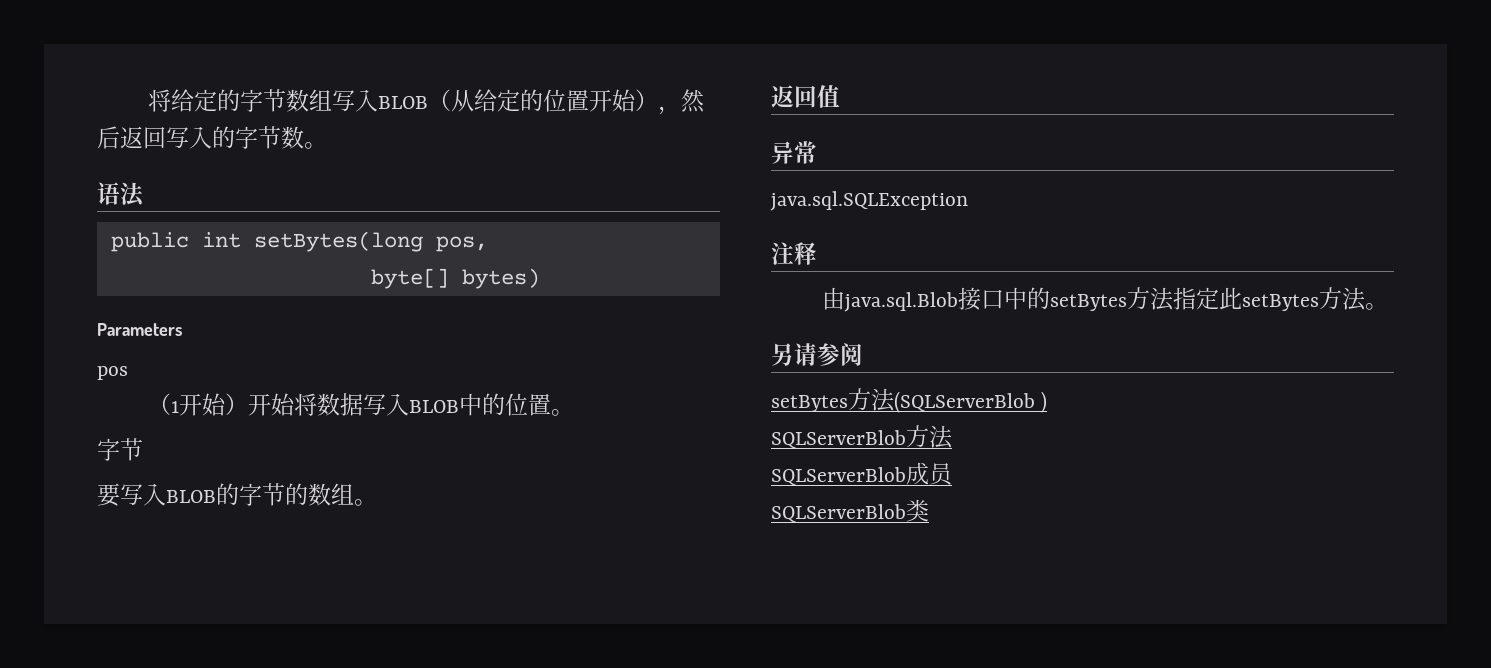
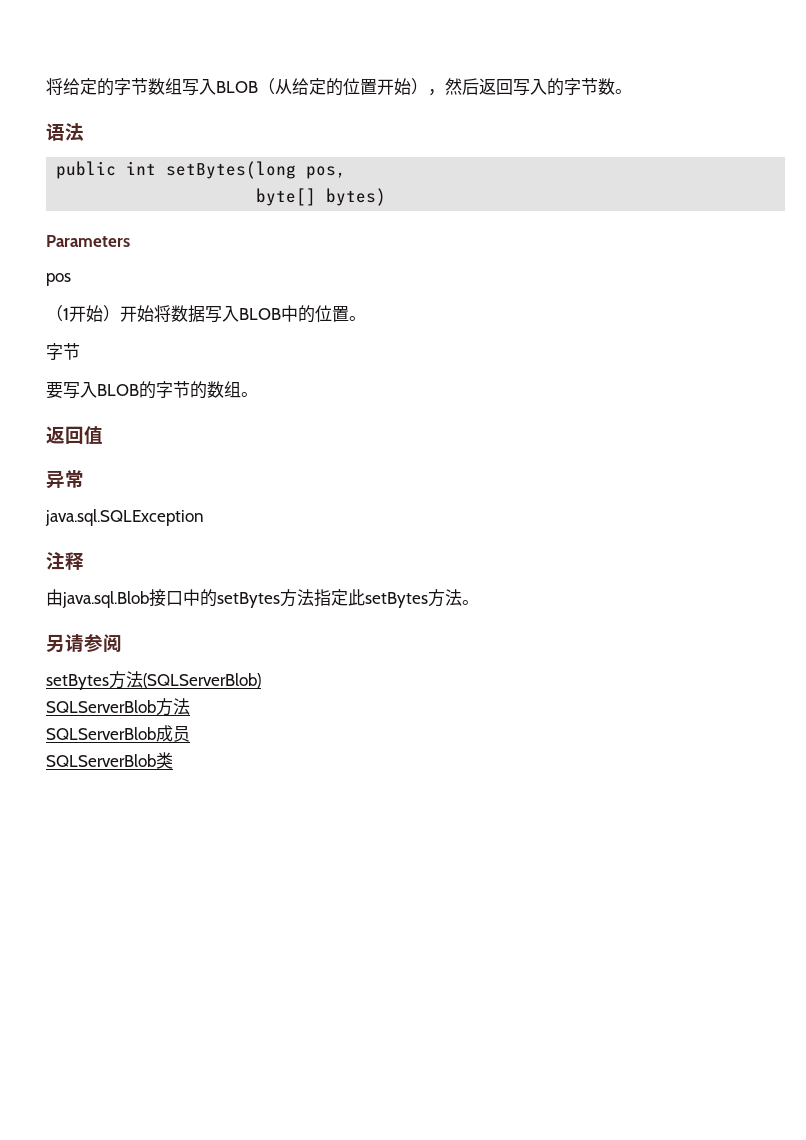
- setBytes方法(SQLServerBlob )
+ setBytes方法(SQLServerBlob)

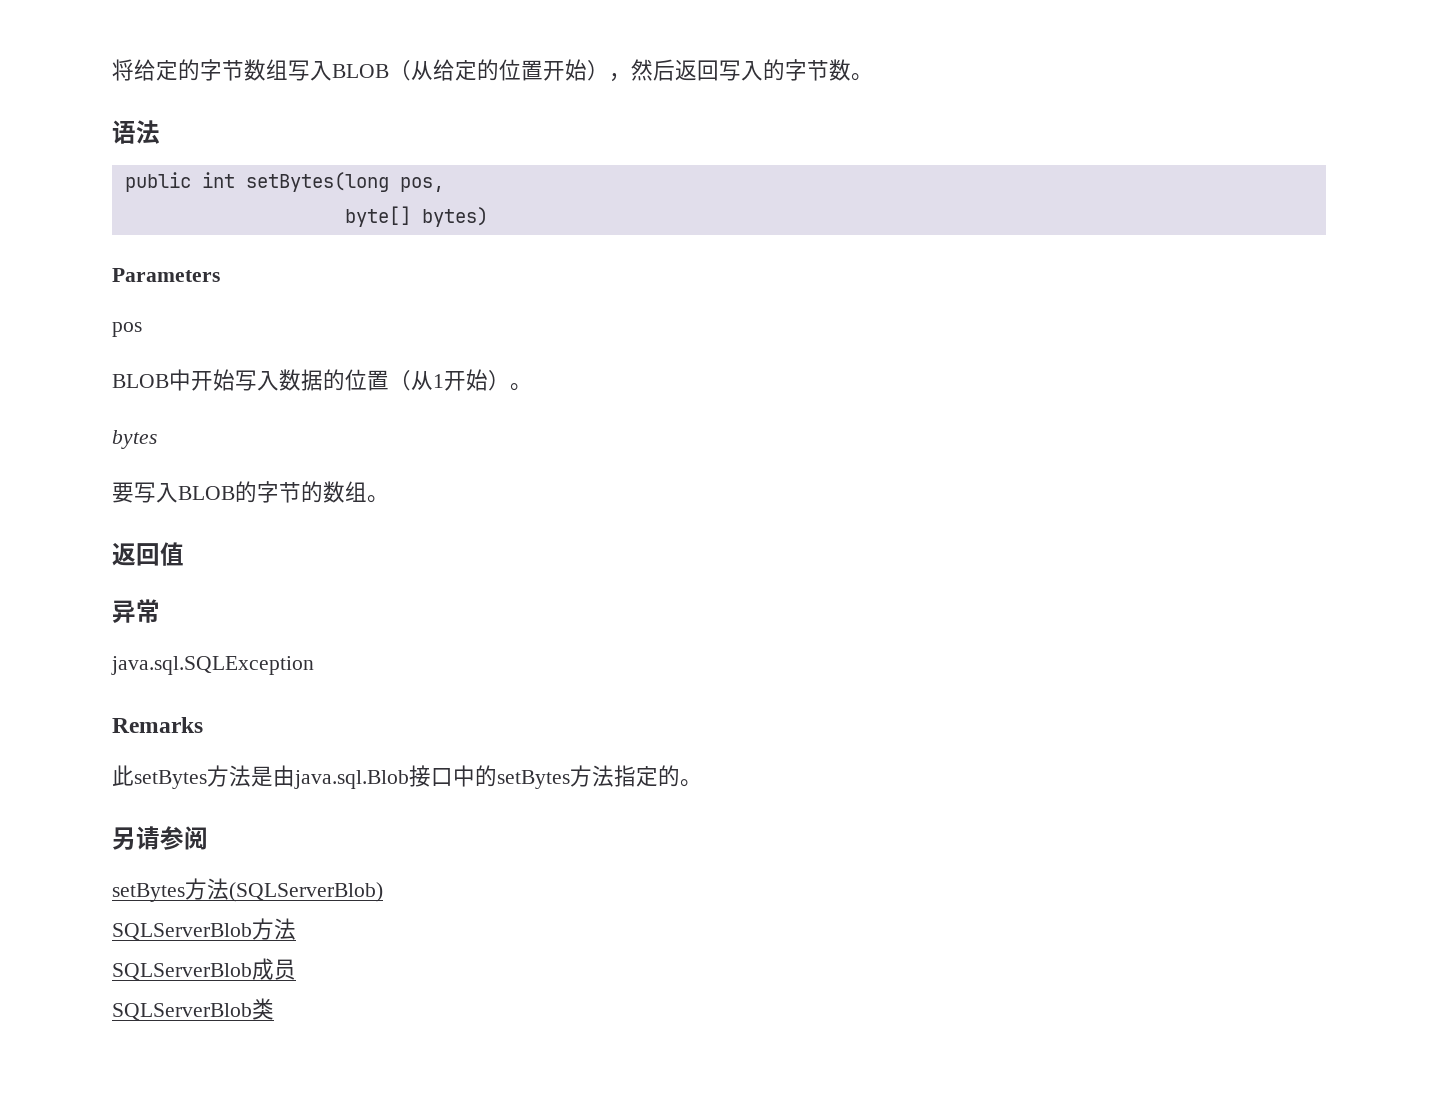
- （1开始）开始将数据写入BLOB中的位置。
- 字节
+ BLOB中开始写入数据的位置（从1开始）。
+ bytes
- 注释
- 由java.sql.Blob接口中的setBytes方法指定此setBytes方法。
+ Remarks
+ 此setBytes方法是由java.sql.Blob接口中的setBytes方法指定的。

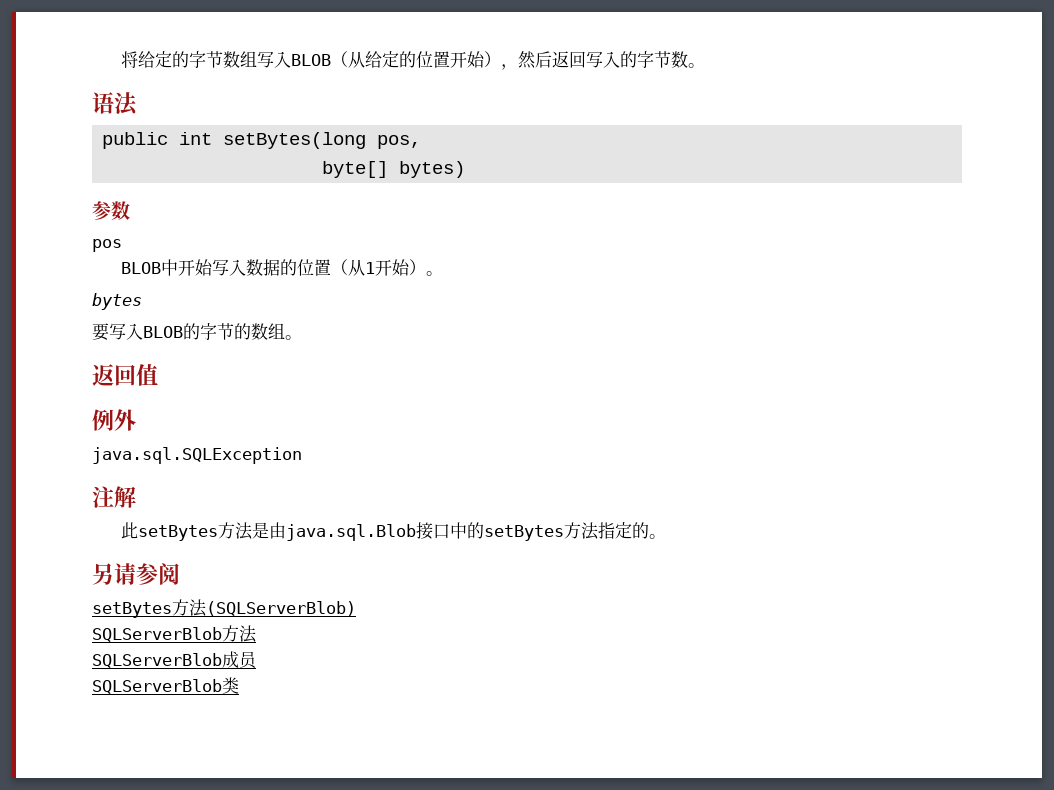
- Parameters
+ 参数
- 异常
+ 例外
- Remarks
+ 注解

